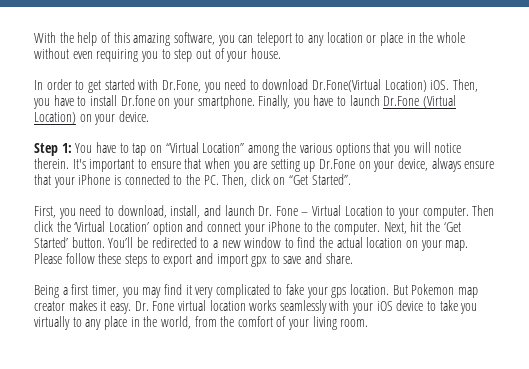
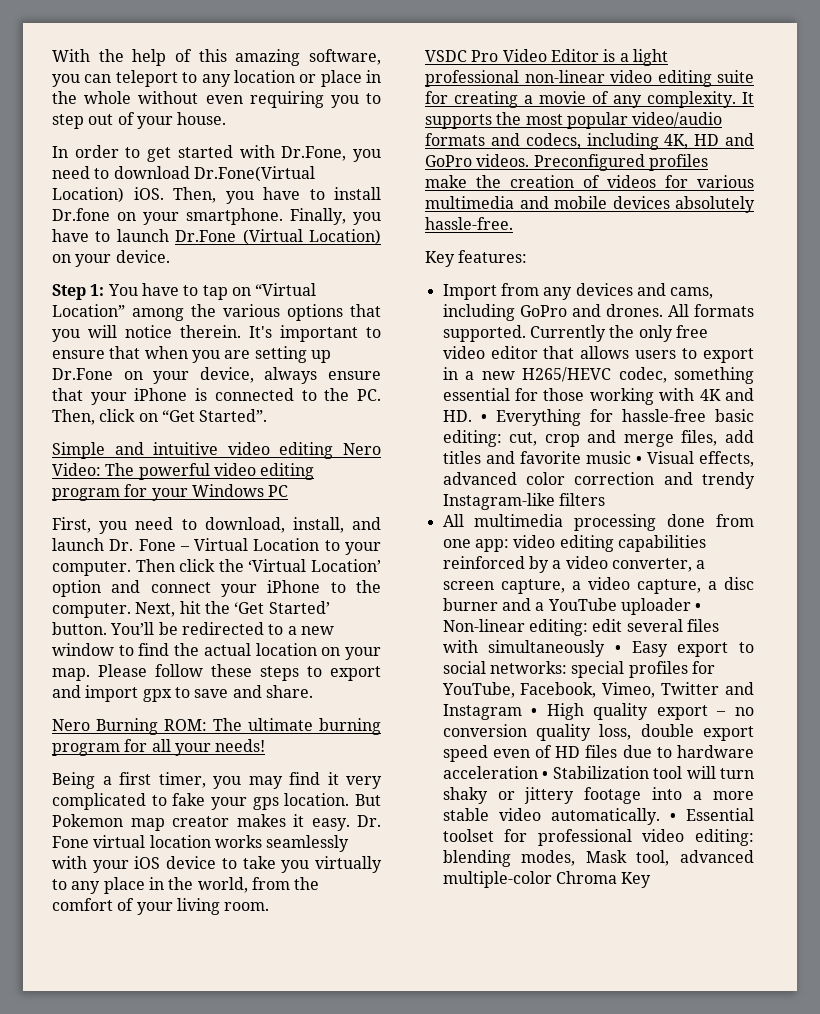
+ Simple and intuitive video editing Nero Video: The powerful video editing program for your Windows PC
+ Nero Burning ROM: The ultimate burning program for all your needs!
+ VSDC Pro Video Editor is a light professional non-linear video editing suite for creating a movie of any complexity. It supports the most popular video/audio formats and codecs, including 4K, HD and GoPro videos. Preconfigured profiles make the creation of videos for various multimedia and mobile devices absolutely hassle-free.
+ Key features:
+ Import from any devices and cams, including GoPro and drones. All formats supported. Сurrently the only free video editor that allows users to export in a new H265/HEVC codec, something essential for those working with 4K and HD. • Everything for hassle-free basic editing: cut, crop and merge files, add titles and favorite music • Visual effects, advanced color correction and trendy Instagram-like filters
+ All multimedia processing done from one app: video editing capabilities reinforced by a video converter, a screen capture, a video capture, a disc burner and a YouTube uploader • Non-linear editing: edit several files with simultaneously • Easy export to social networks: special profiles for YouTube, Facebook, Vimeo, Twitter and Instagram • High quality export – no conversion quality loss, double export speed even of HD files due to hardware acceleration • Stabilization tool will turn shaky or jittery footage into a more stable video automatically. • Essential toolset for professional video editing: blending modes, Mask tool, advanced multiple-color Chroma Key

